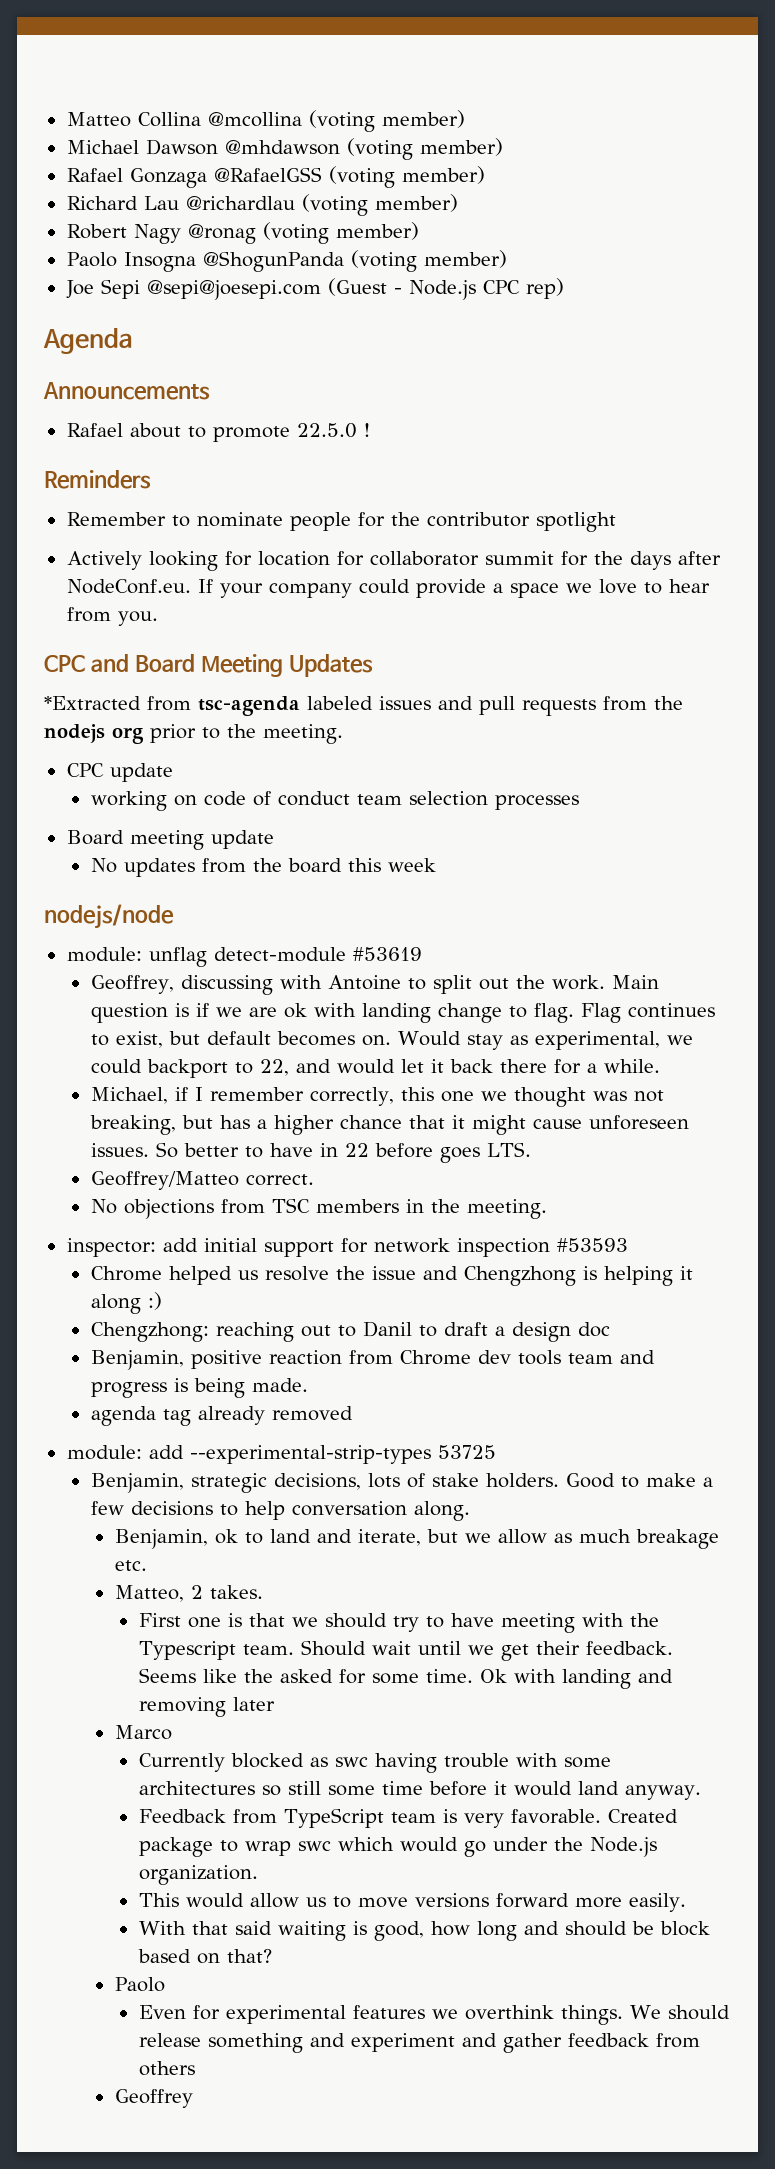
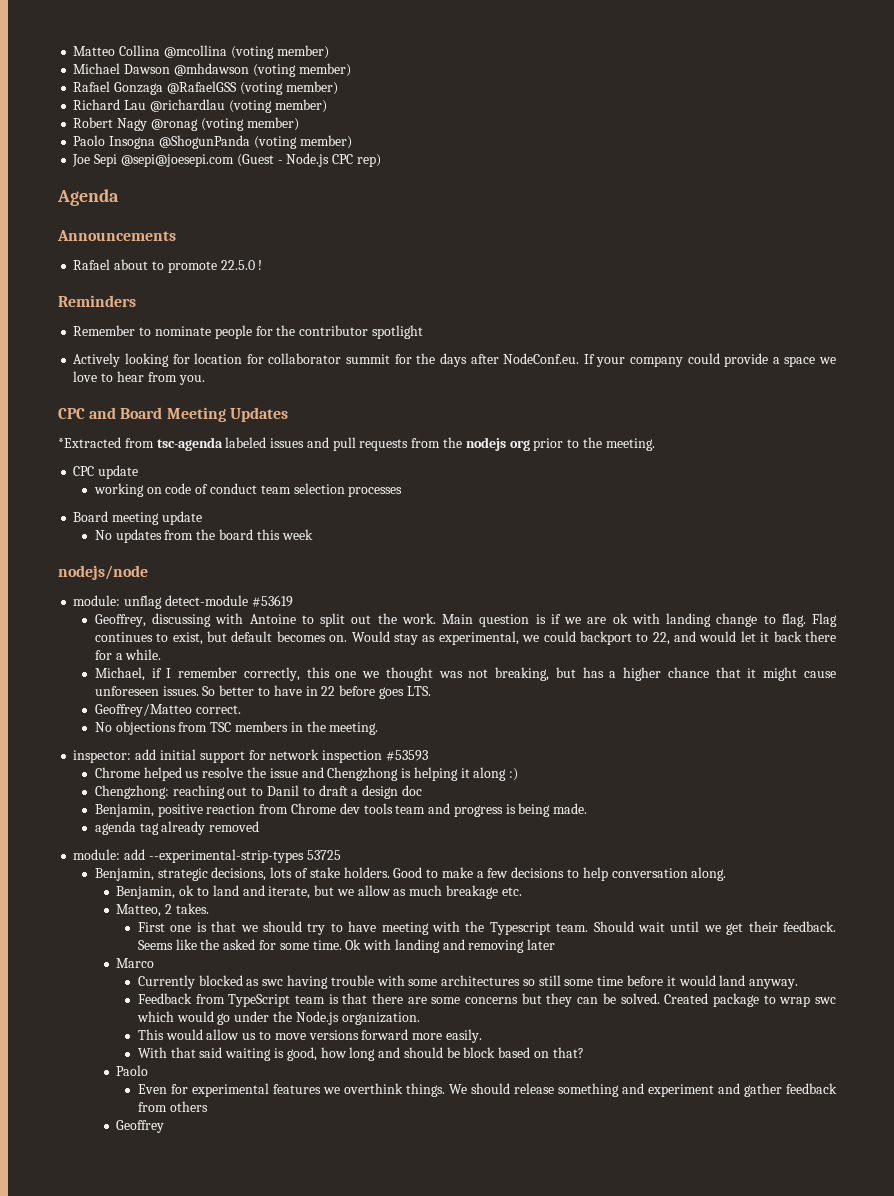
- Feedback from TypeScript team is very favorable.
+ Feedback from TypeScript team is that there are some concerns but they can be solved.

